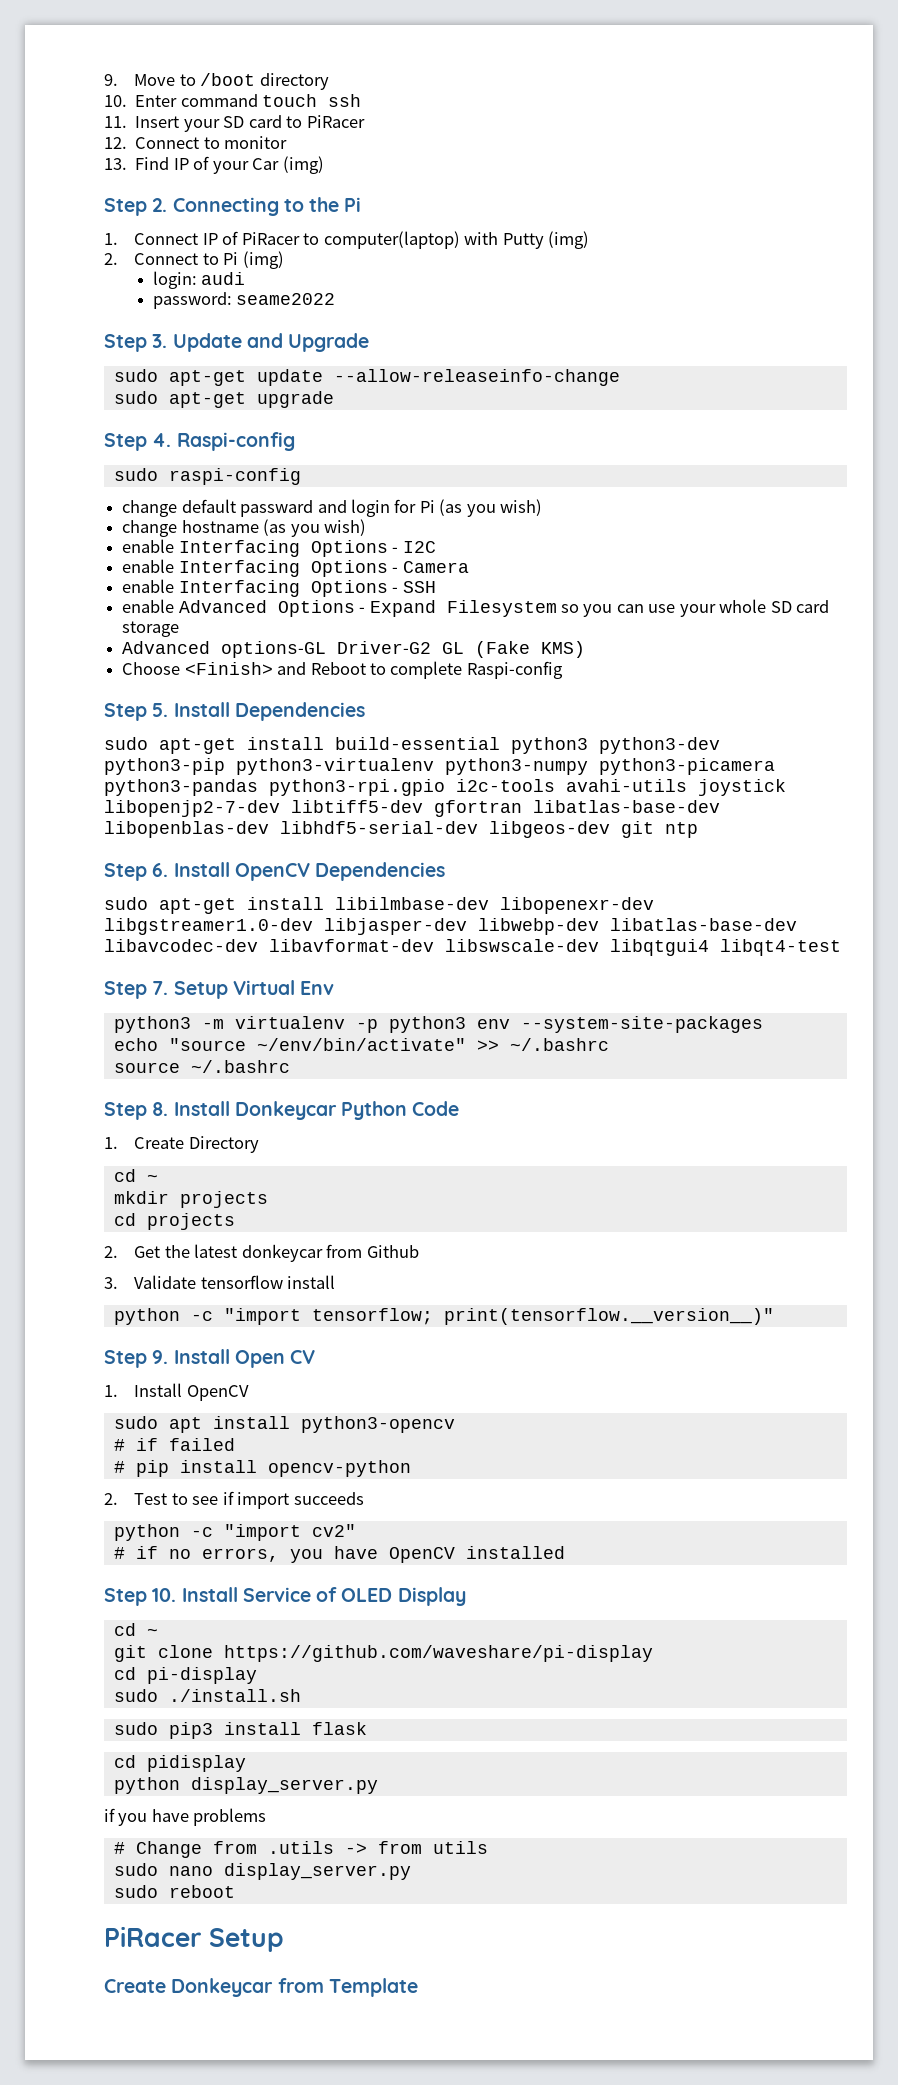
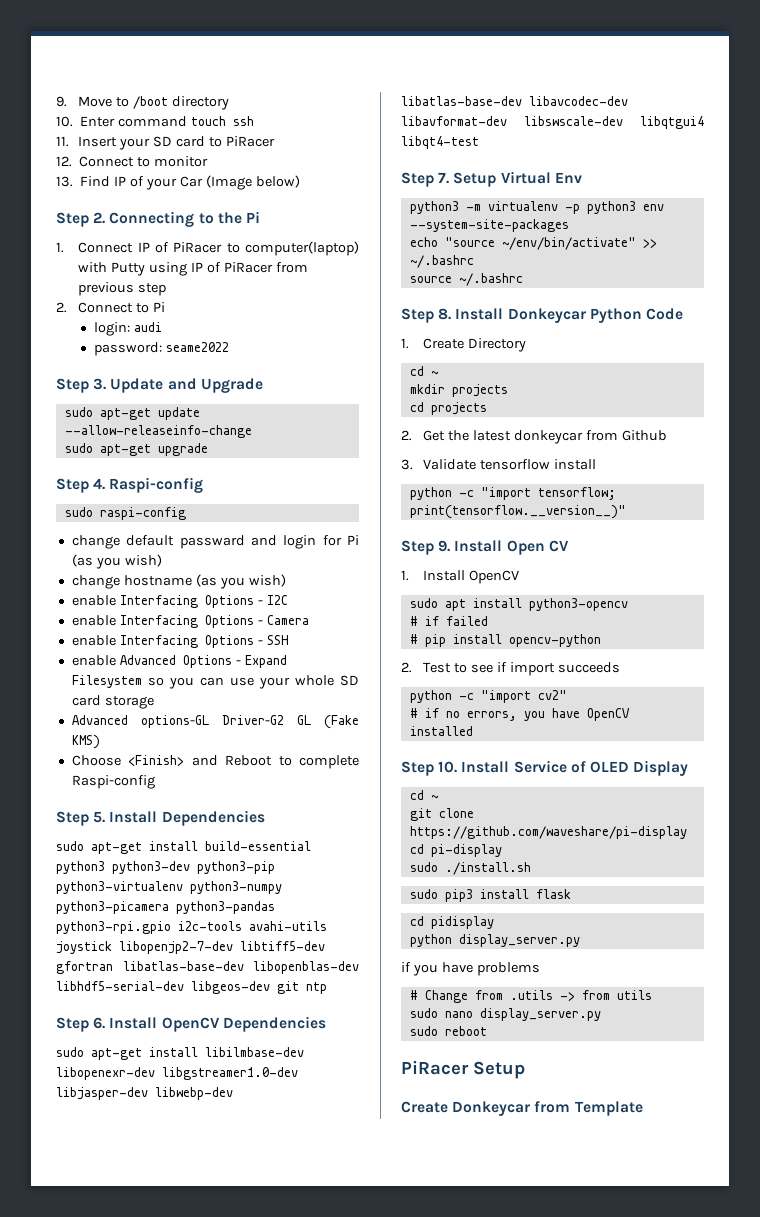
- 13. Find IP of your Car (img)
+ 13. Find IP of your Car (Image below)
- 1. Connect IP of PiRacer to computer(laptop) with Putty (img)
+ 1. Connect IP of PiRacer to computer(laptop) with Putty using IP of PiRacer from previous step
- 2. Connect to Pi (img)
+ 2. Connect to Pi

